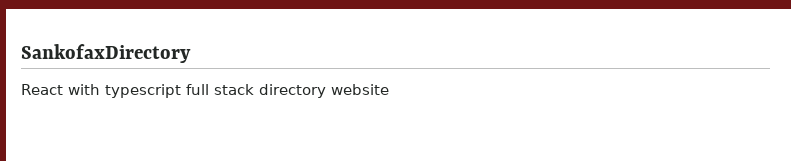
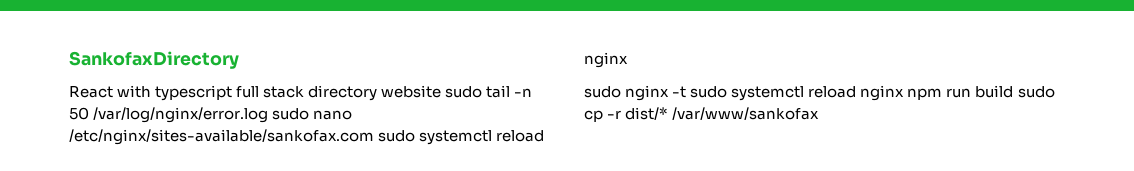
- React with typescript full stack directory website
+ React with typescript full stack directory website sudo tail -n 50 /var/log/nginx/error.log sudo nano /etc/nginx/sites-available/sankofax.com sudo systemctl reload nginx
+ sudo nginx -t sudo systemctl reload nginx npm run build sudo cp -r dist/* /var/www/sankofax

